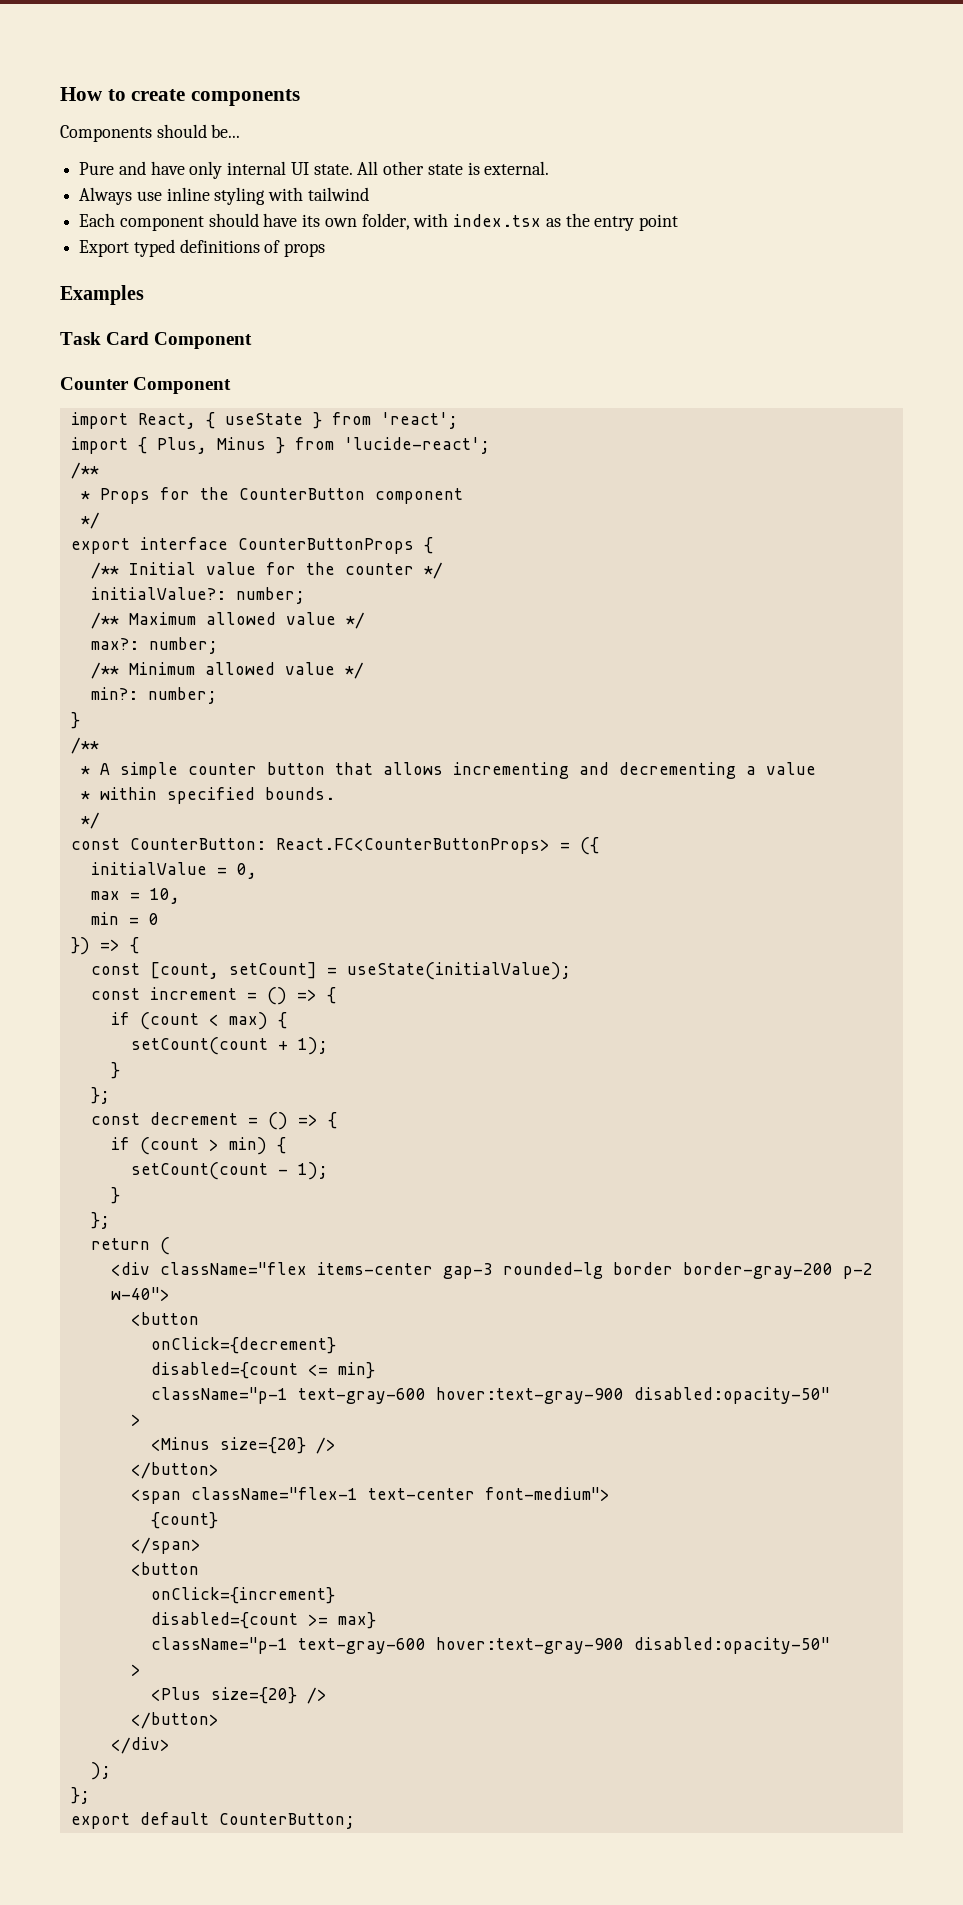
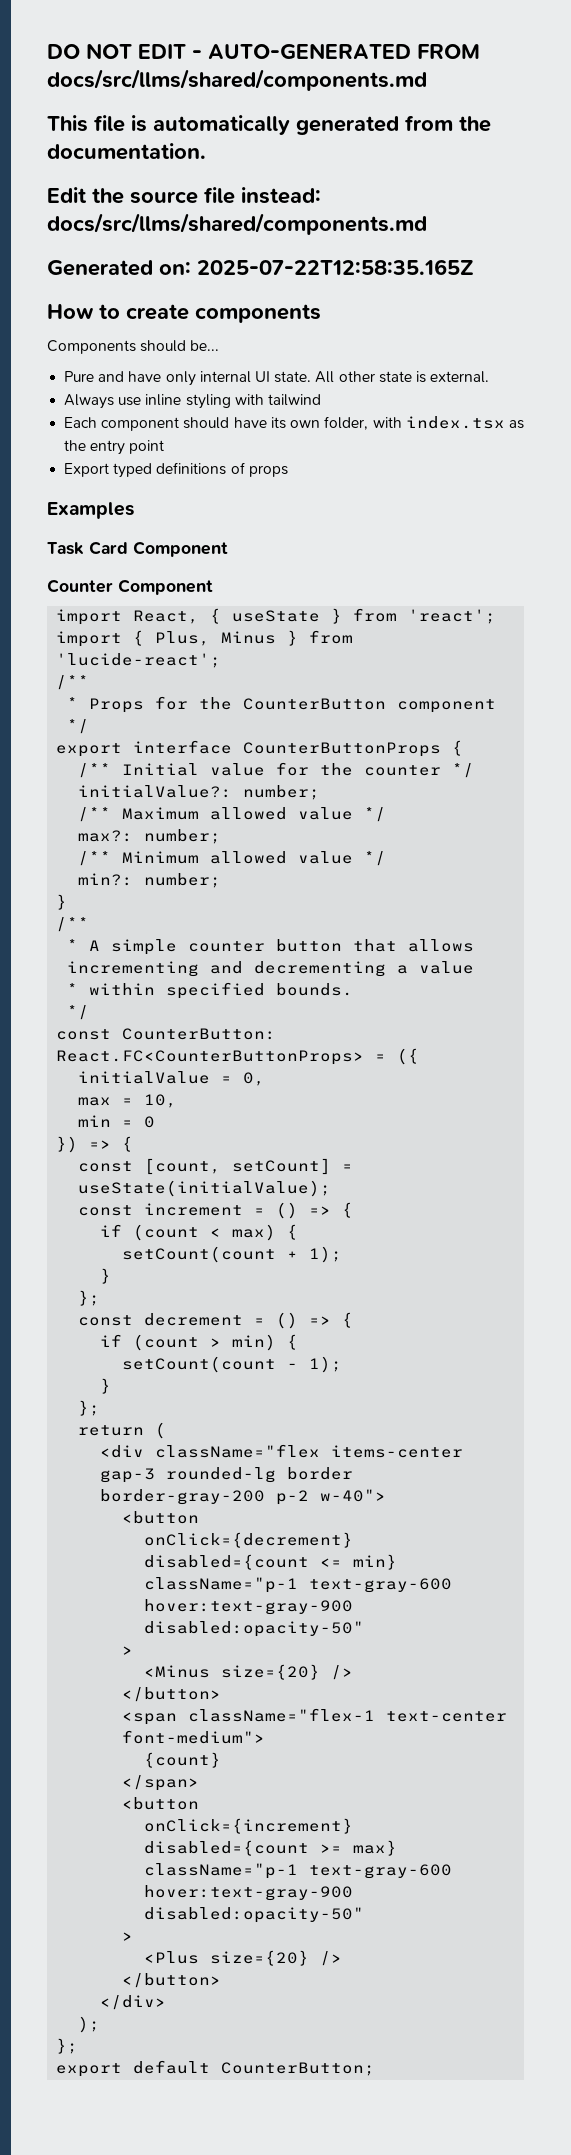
+ DO NOT EDIT - AUTO-GENERATED FROM docs/src/llms/shared/components.md
+ This file is automatically generated from the documentation.
+ Edit the source file instead: docs/src/llms/shared/components.md
+ Generated on: 2025-07-22T12:58:35.165Z

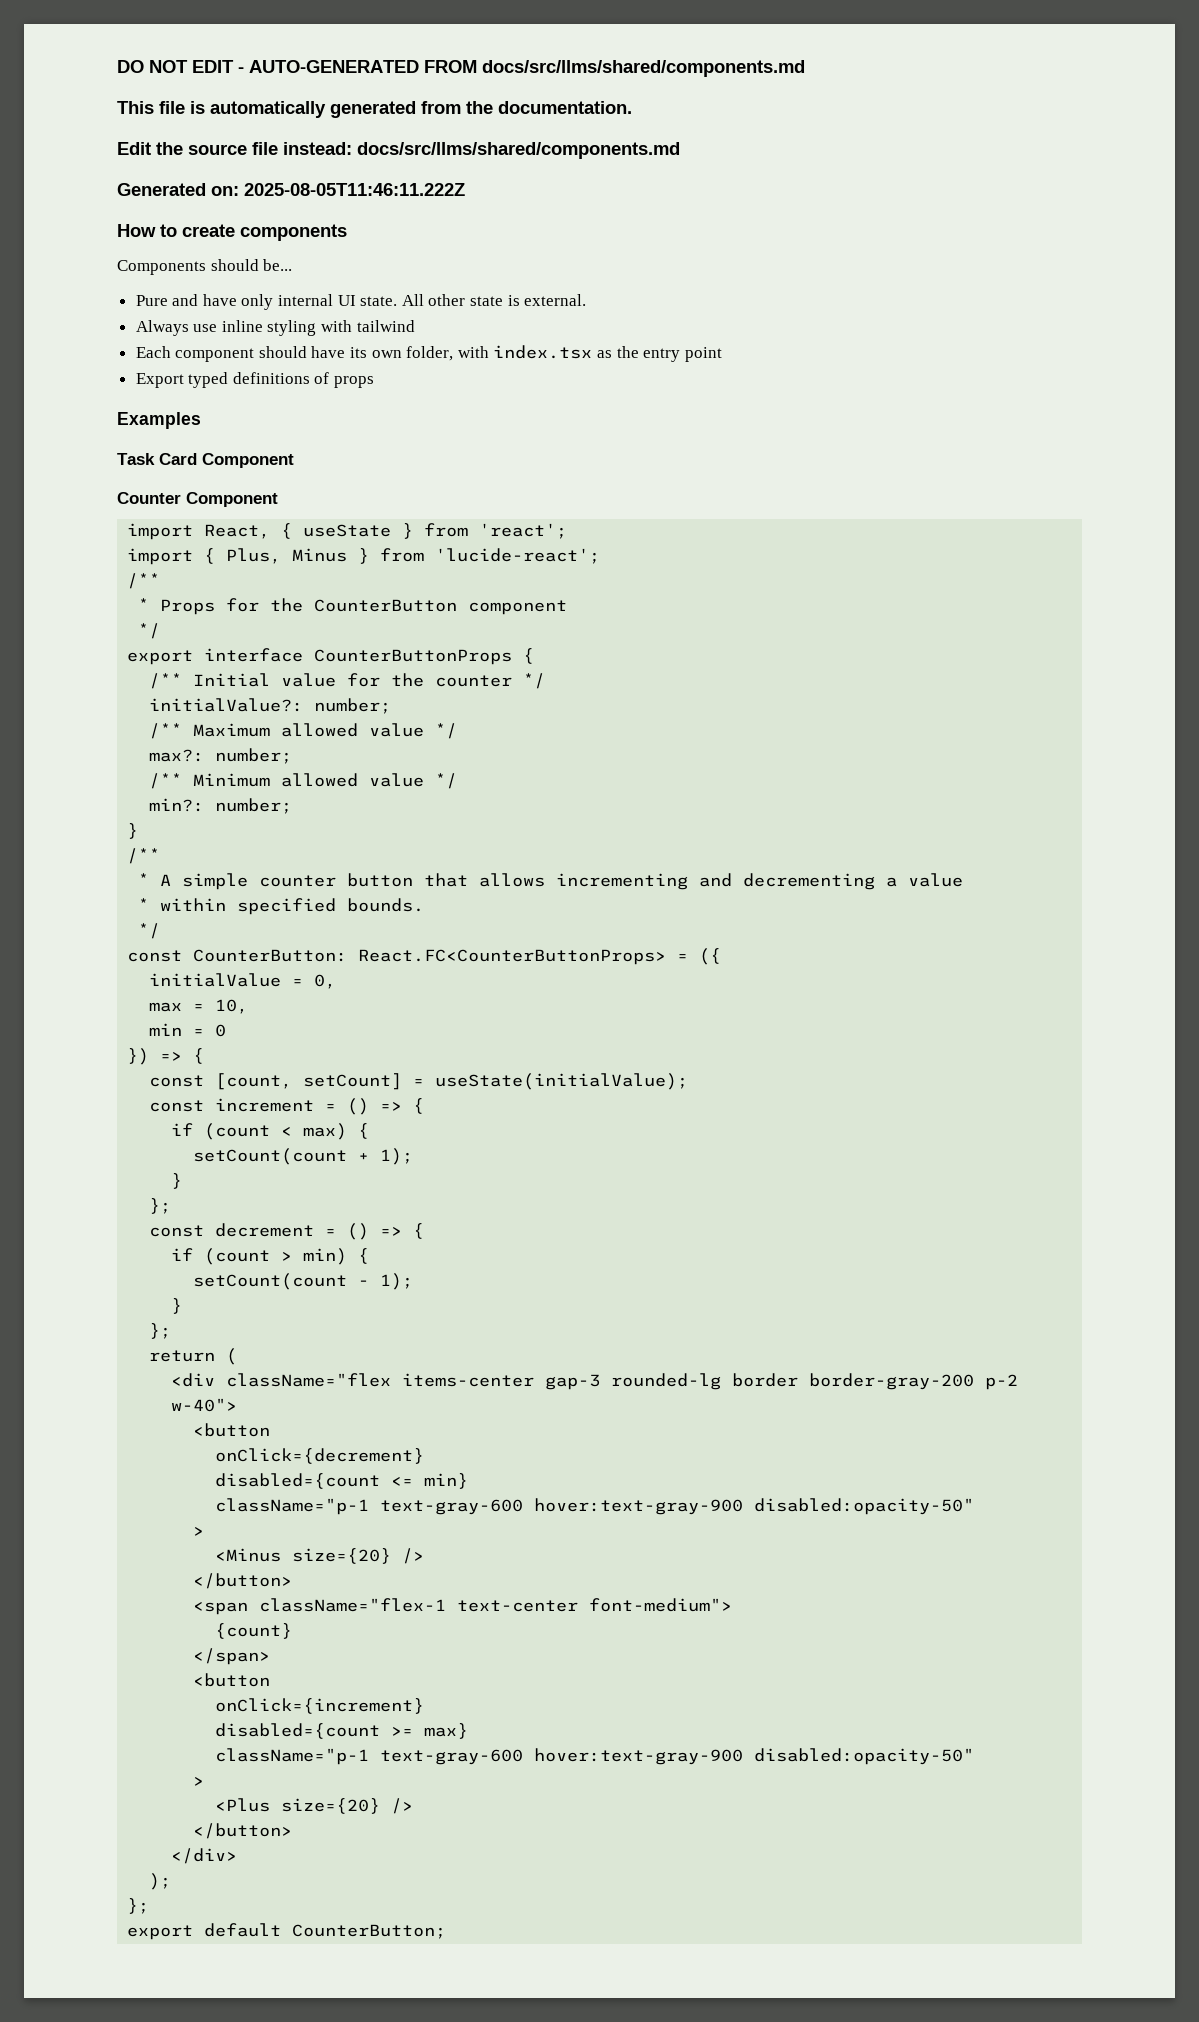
- Generated on: 2025-07-22T12:58:35.165Z
+ Generated on: 2025-08-05T11:46:11.222Z

